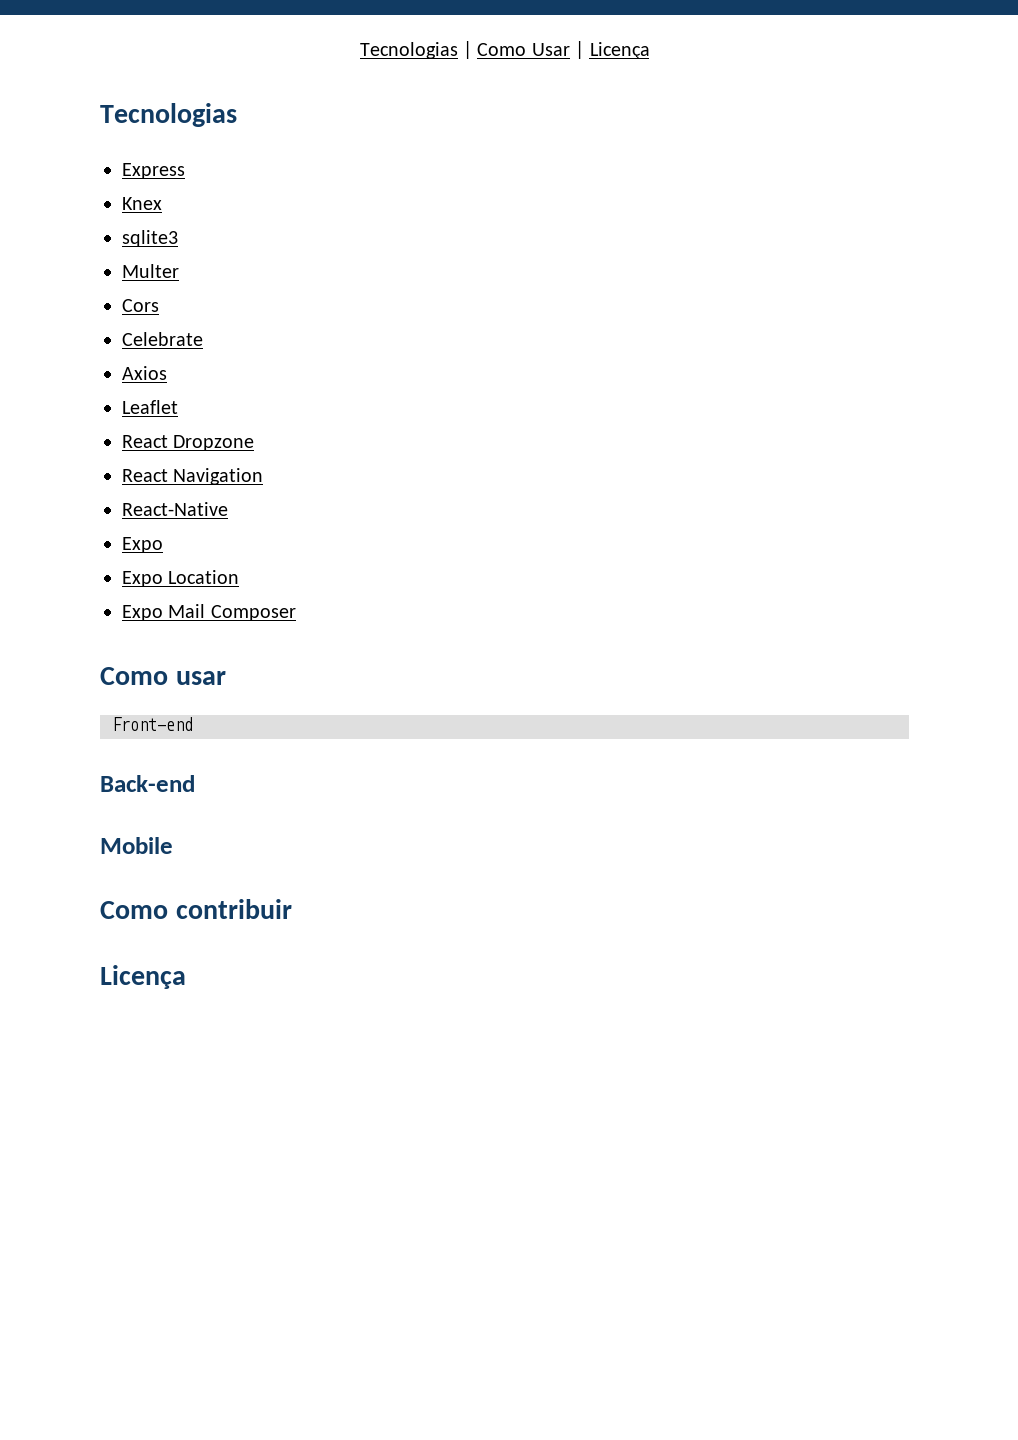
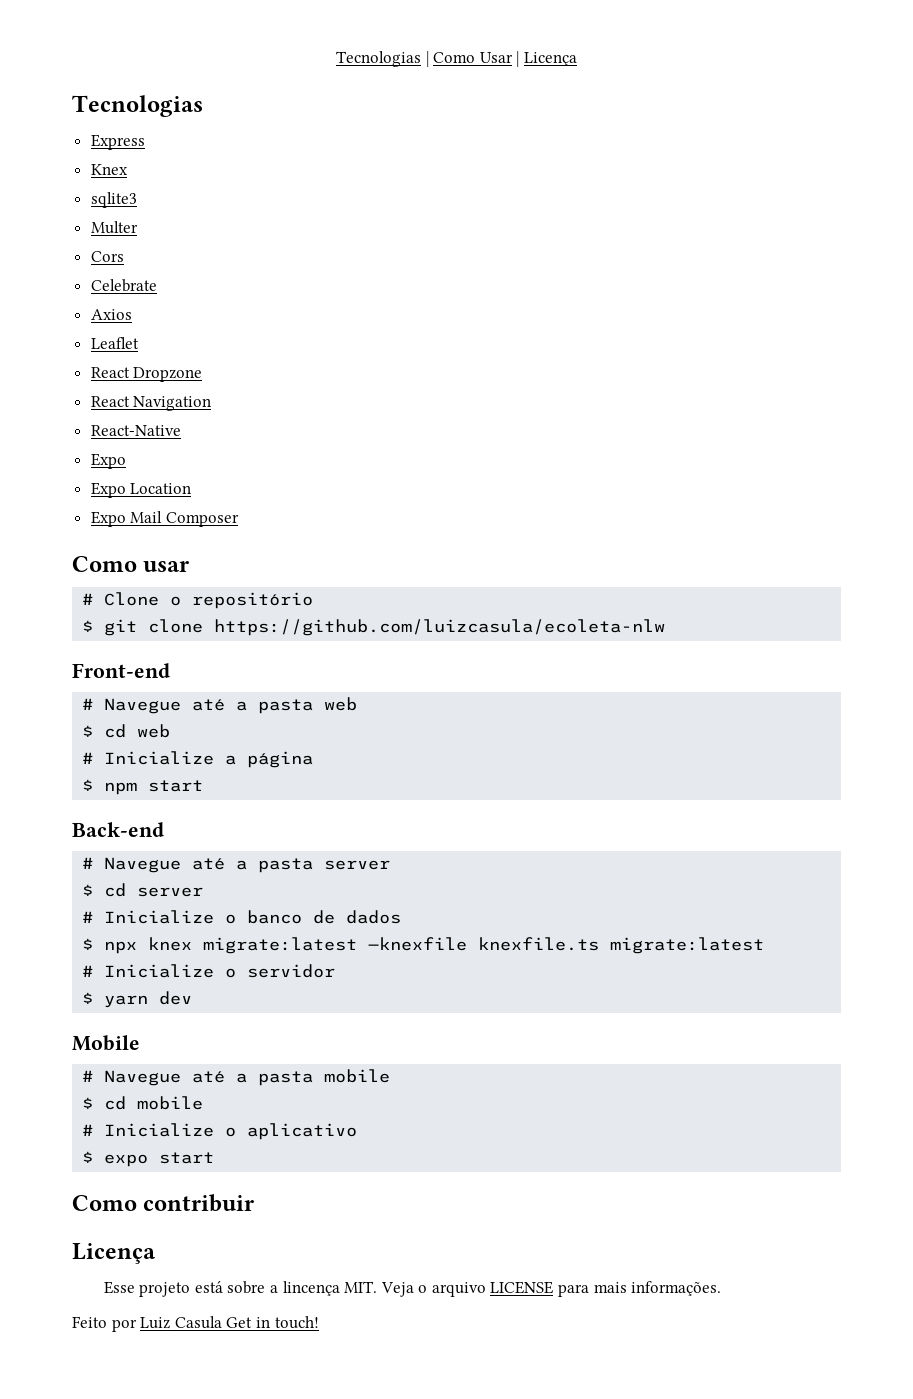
+ # Clone o repositório
+ $ git clone https://github.com/luizcasula/ecoleta-nlw
  Front-end
+ # Navegue até a pasta web
+ $ cd web
+ # Inicialize a página
+ $ npm start
  Back-end
+ # Navegue até a pasta server
+ $ cd server
+ # Inicialize o banco de dados
+ $ npx knex migrate:latest —knexfile knexfile.ts migrate:latest
+ # Inicialize o servidor
+ $ yarn dev
  Mobile
+ # Navegue até a pasta mobile
+ $ cd mobile
+ # Inicialize o aplicativo
+ $ expo start
  Como contribuir
  Licença
+ Esse projeto está sobre a lincença MIT. Veja o arquivo LICENSE para mais informações.
+ Feito por Luiz Casula Get in touch!

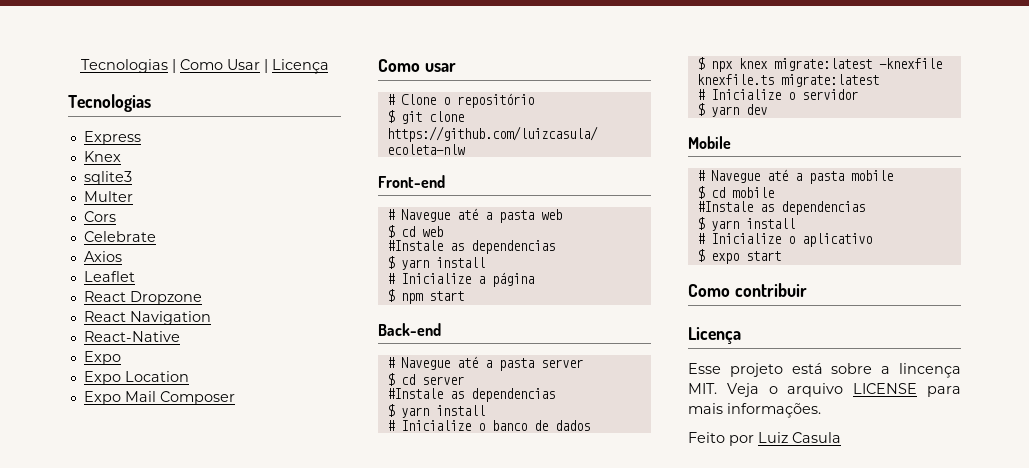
  $ cd web
+ #Instale as dependencias
+ $ yarn install
  $ cd server
+ #Instale as dependencias
+ $ yarn install
  $ cd mobile
+ #Instale as dependencias
+ $ yarn install
- Feito por Luiz Casula Get in touch!
+ Feito por Luiz Casula

